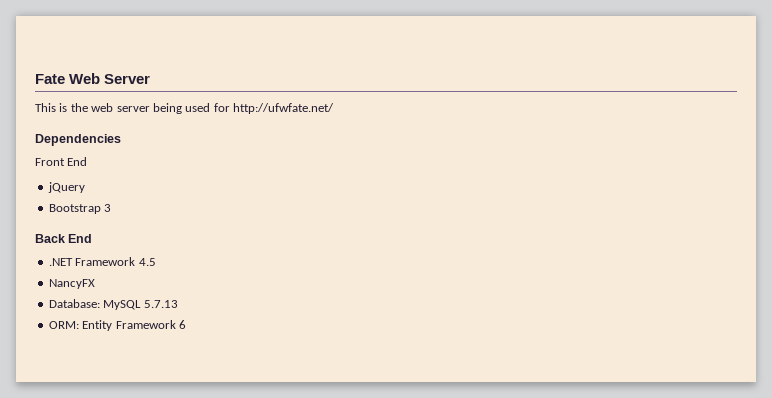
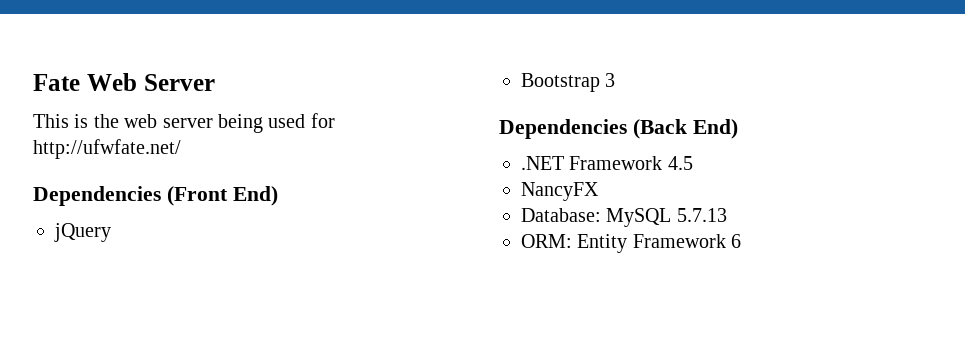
- Dependencies
- Front End
+ Dependencies (Front End)
- Back End
+ Dependencies (Back End)

